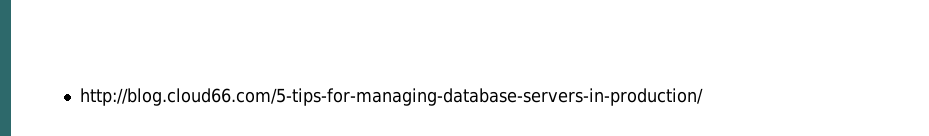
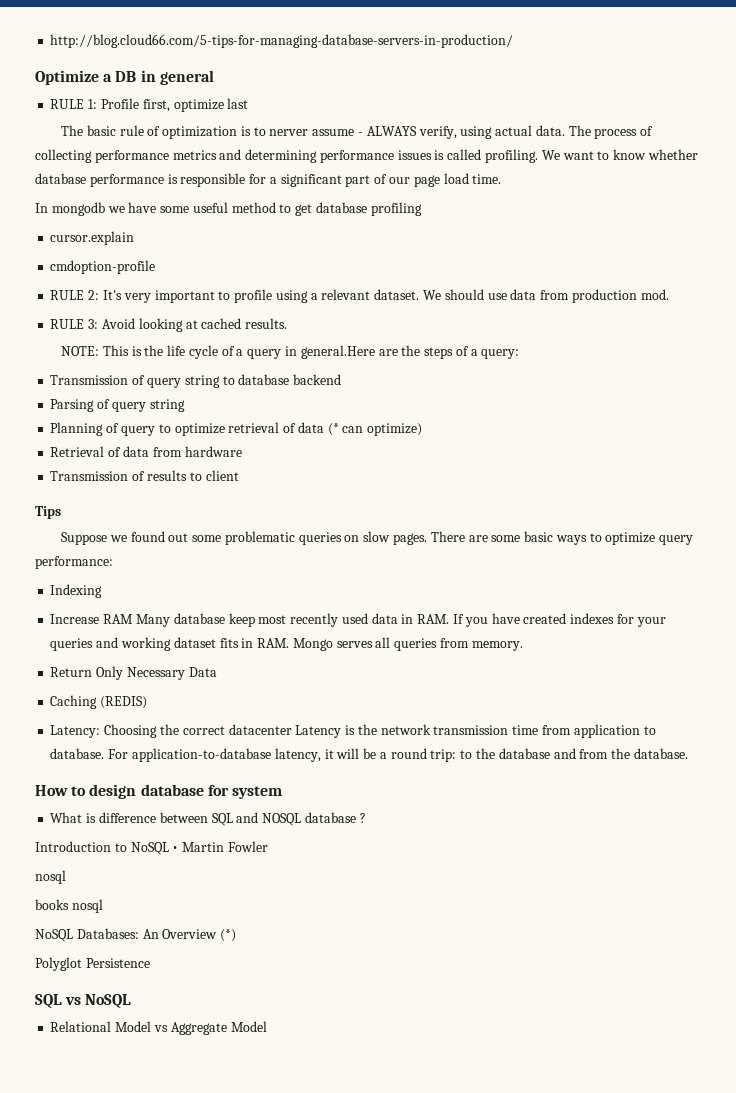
+ Optimize a DB in general
+ RULE 1: Profile first, optimize last
+ The basic rule of optimization is to nerver assume - ALWAYS verify, using actual data. The process of collecting performance metrics and determining performance issues is called profiling. We want to know whether database performance is responsible for a significant part of our page load time.
+ In mongodb we have some useful method to get database profiling
+ cursor.explain
+ cmdoption-profile
+ RULE 2: It's very important to profile using a relevant dataset. We should use data from production mod.
+ RULE 3: Avoid looking at cached results.
+ NOTE: This is the life cycle of a query in general.Here are the steps of a query:
+ Transmission of query string to database backend
+ Parsing of query string
+ Planning of query to optimize retrieval of data (* can optimize)
+ Retrieval of data from hardware
+ Transmission of results to client
+ Tips
+ Suppose we found out some problematic queries on slow pages. There are some basic ways to optimize query performance:
+ Indexing
+ Increase RAM Many database keep most recently used data in RAM. If you have created indexes for your queries and working dataset fits in RAM. Mongo serves all queries from memory.
+ Return Only Necessary Data
+ Caching (REDIS)
+ Latency: Choosing the correct datacenter Latency is the network transmission time from application to database. For application-to-database latency, it will be a round trip: to the database and from the database.
+ How to design database for system
+ What is difference between SQL and NOSQL database ?
+ Introduction to NoSQL • Martin Fowler
+ nosql
+ books nosql
+ NoSQL Databases: An Overview (*)
+ Polyglot Persistence
+ SQL vs NoSQL
+ Relational Model vs Aggregate Model

